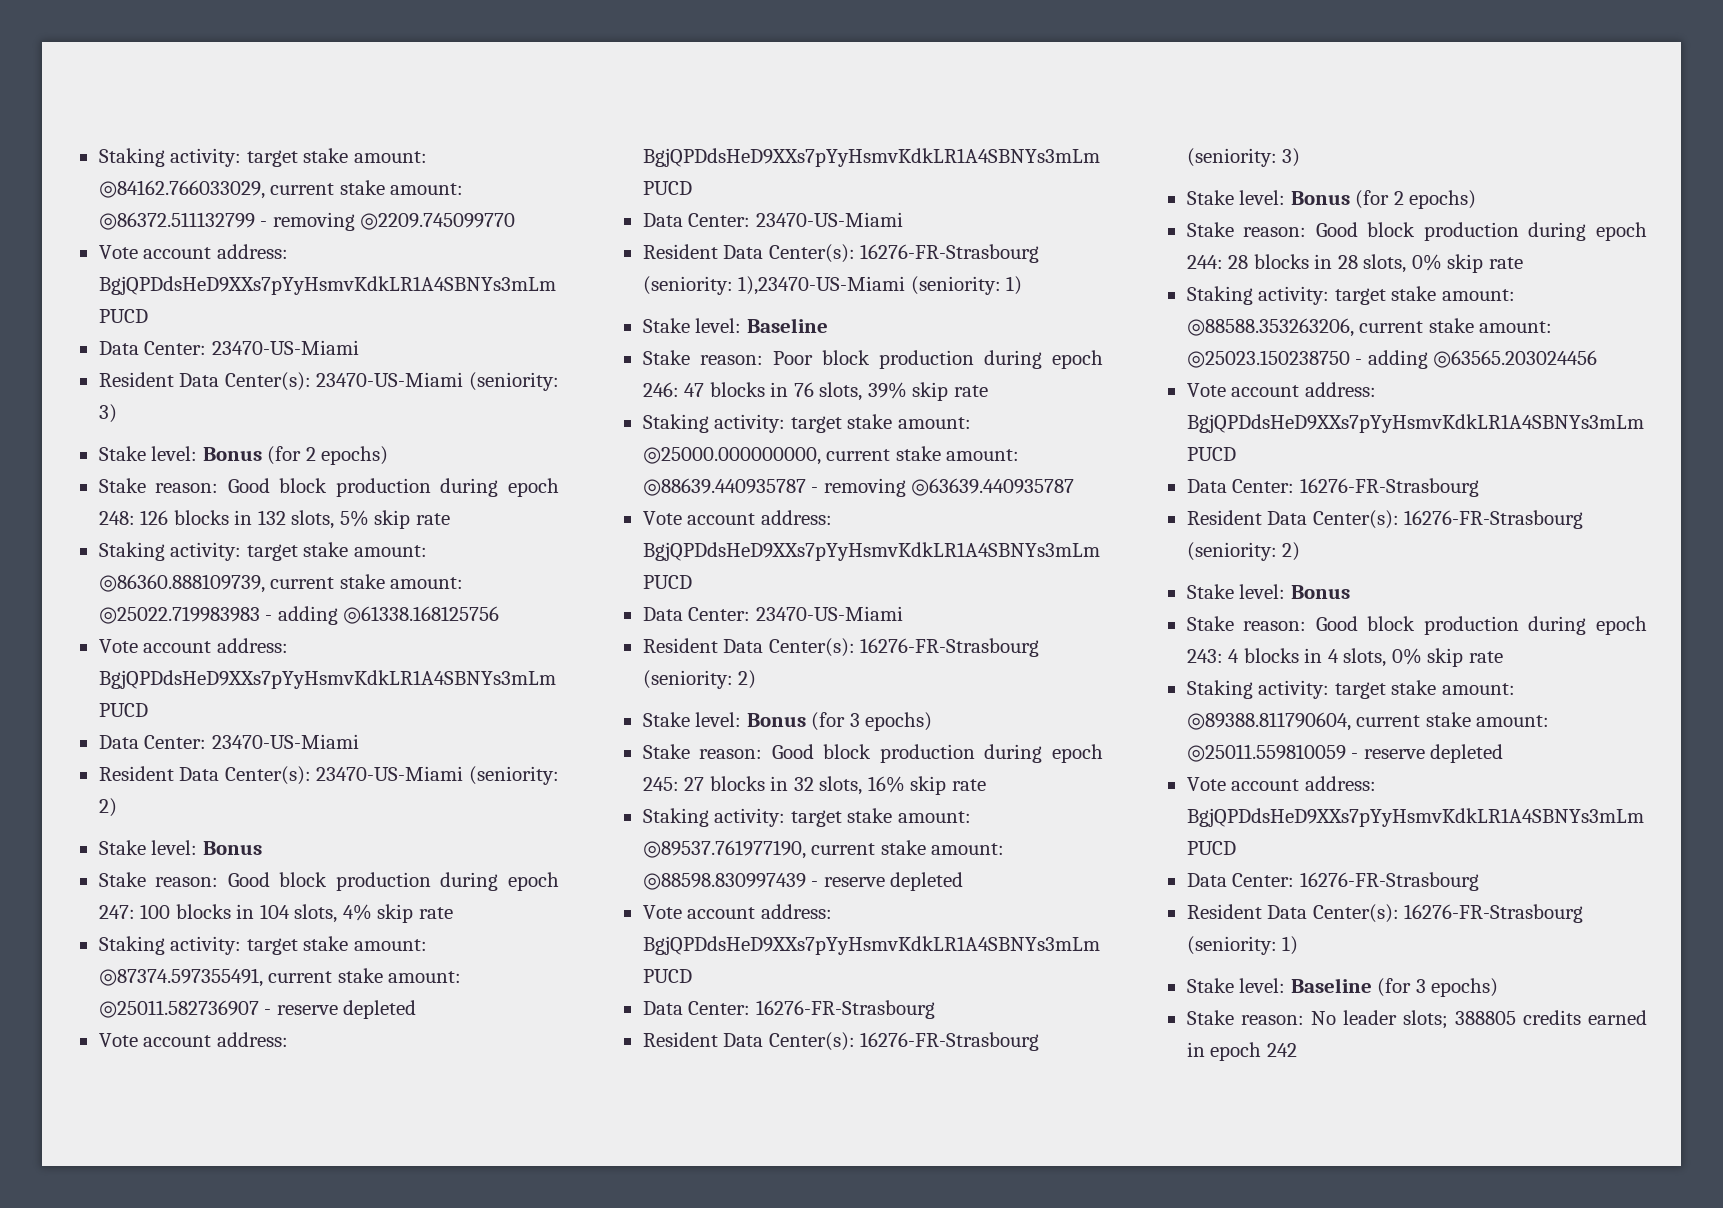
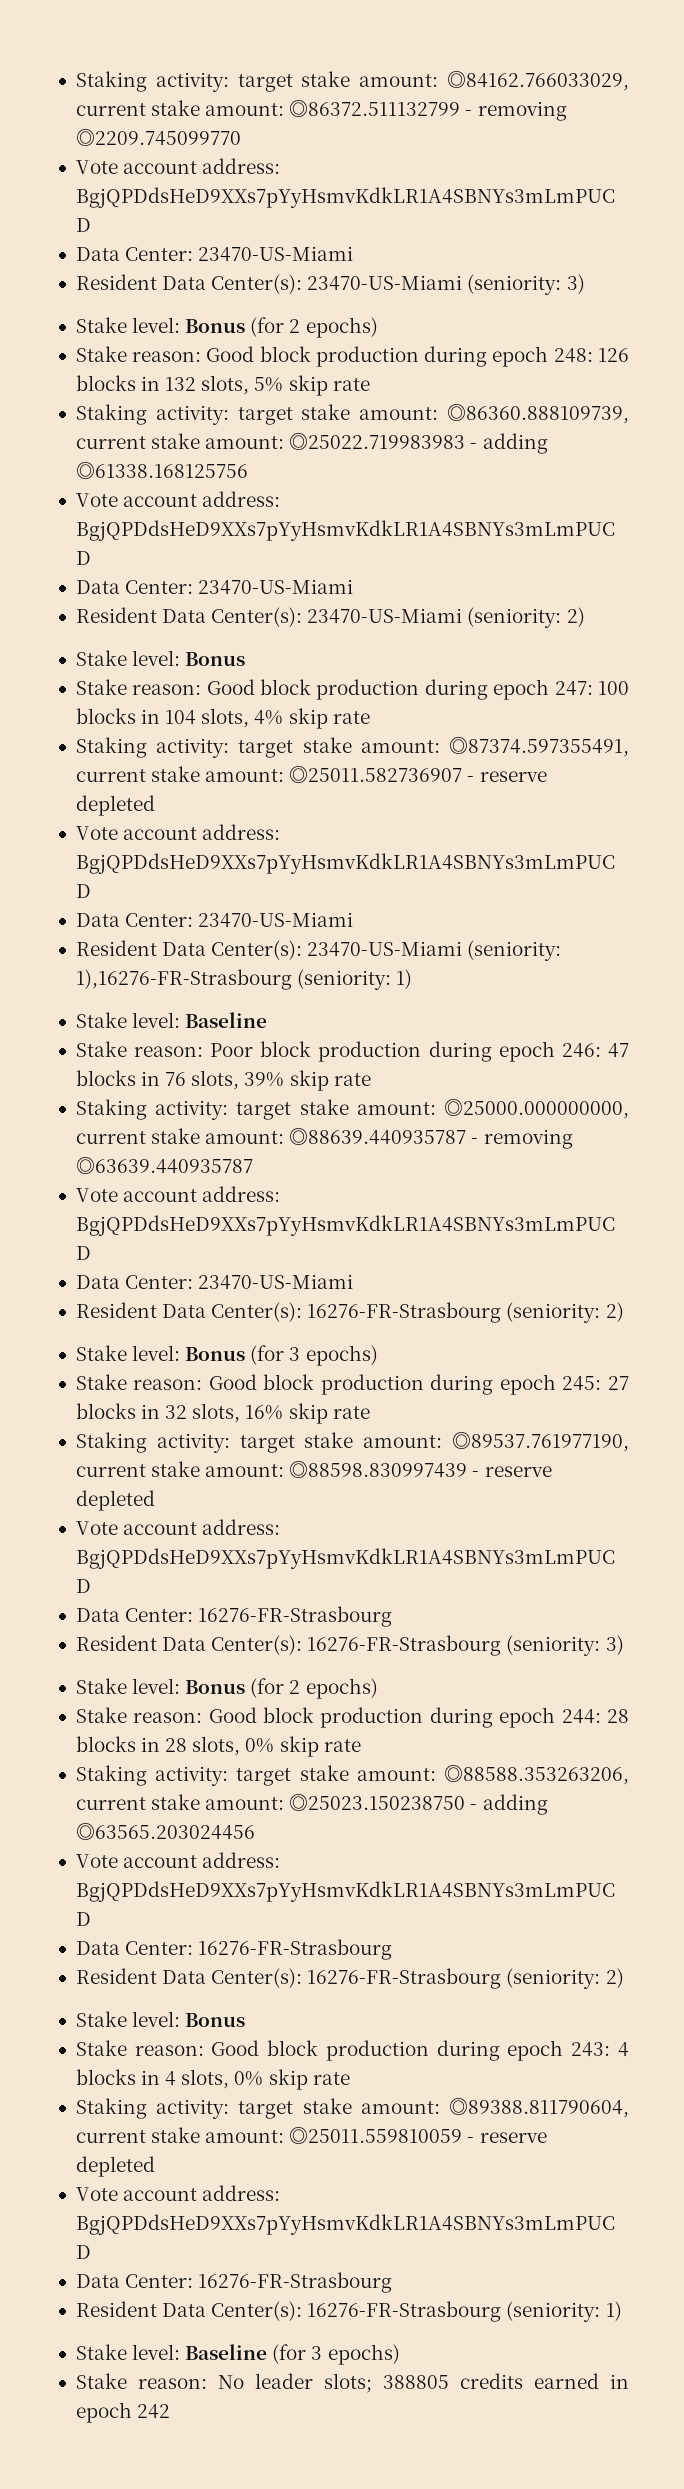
- Resident Data Center(s): 16276-FR-Strasbourg (seniority: 1),23470-US-Miami (seniority: 1)
+ Resident Data Center(s): 23470-US-Miami (seniority: 1),16276-FR-Strasbourg (seniority: 1)

